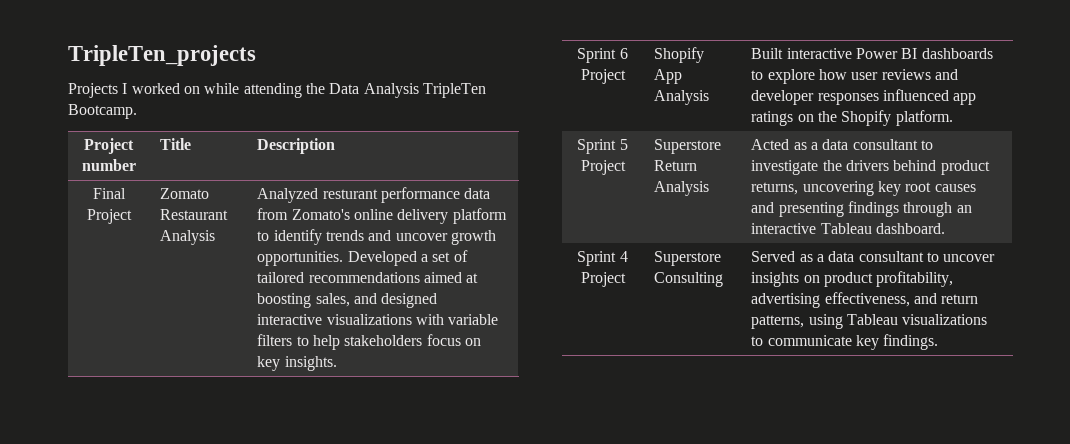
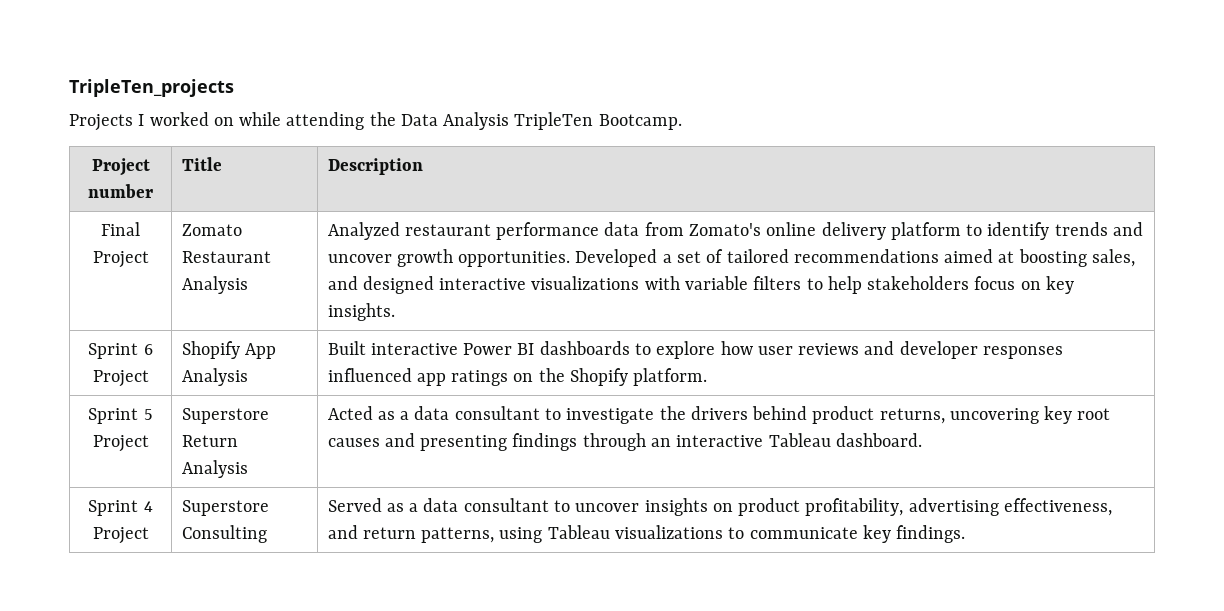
- Analyzed resturant performance data from Zomato's online delivery platform to identify trends and uncover growth opportunities.
+ Analyzed restaurant performance data from Zomato's online delivery platform to identify trends and uncover growth opportunities.

